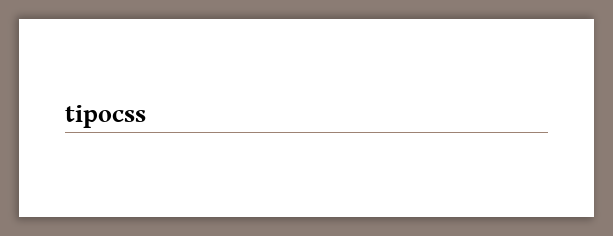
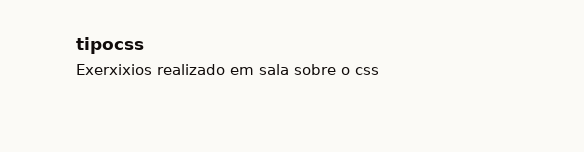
+ Exerxixios realizado em sala sobre o css

